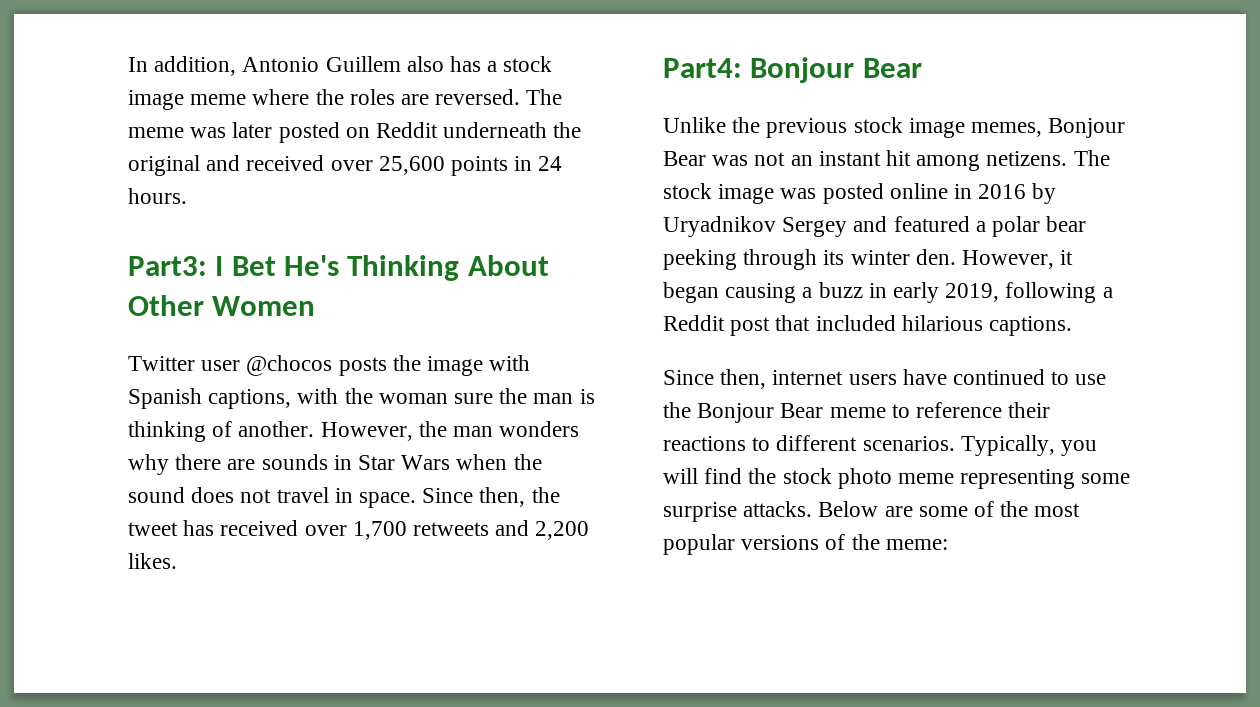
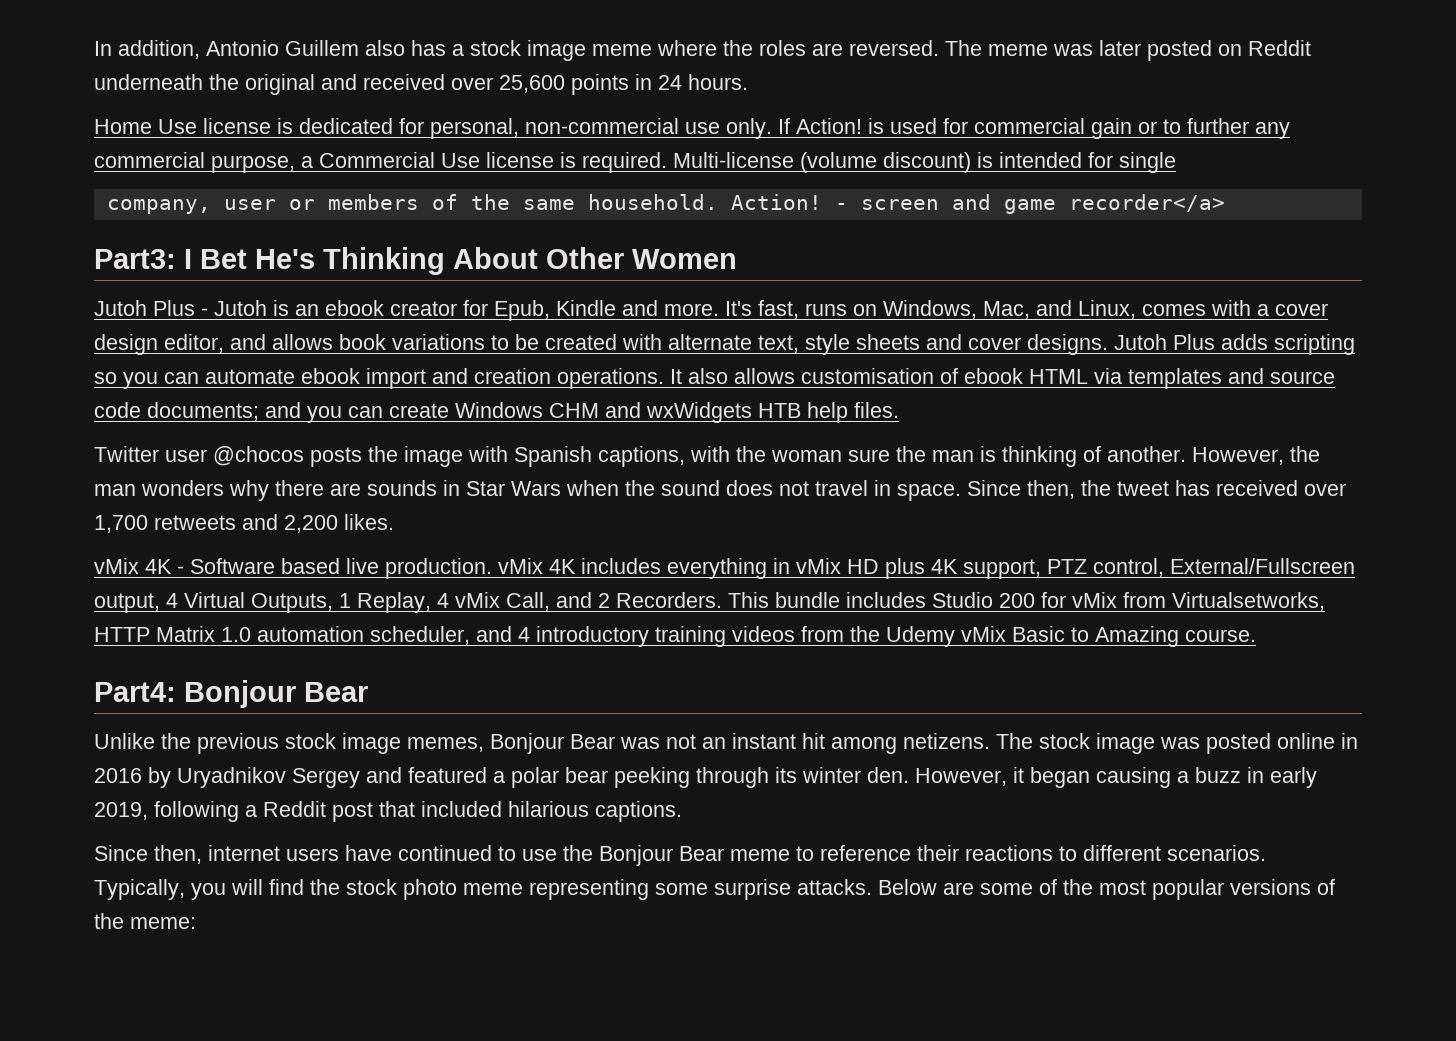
+ Home Use license is dedicated for personal, non-commercial use only. If Action! is used for commercial gain or to further any commercial purpose, a Commercial Use license is required. Multi-license (volume discount) is intended for single
+ company, user or members of the same household. Action! - screen and game recorder</a>
+ Jutoh Plus - Jutoh is an ebook creator for Epub, Kindle and more. It's fast, runs on Windows, Mac, and Linux, comes with a cover design editor, and allows book variations to be created with alternate text, style sheets and cover designs. Jutoh Plus adds scripting so you can automate ebook import and creation operations. It also allows customisation of ebook HTML via templates and source code documents; and you can create Windows CHM and wxWidgets HTB help files.
+ vMix 4K - Software based live production. vMix 4K includes everything in vMix HD plus 4K support, PTZ control, External/Fullscreen output, 4 Virtual Outputs, 1 Replay, 4 vMix Call, and 2 Recorders. This bundle includes Studio 200 for vMix from Virtualsetworks, HTTP Matrix 1.0 automation scheduler, and 4 introductory training videos from the Udemy vMix Basic to Amazing course.

